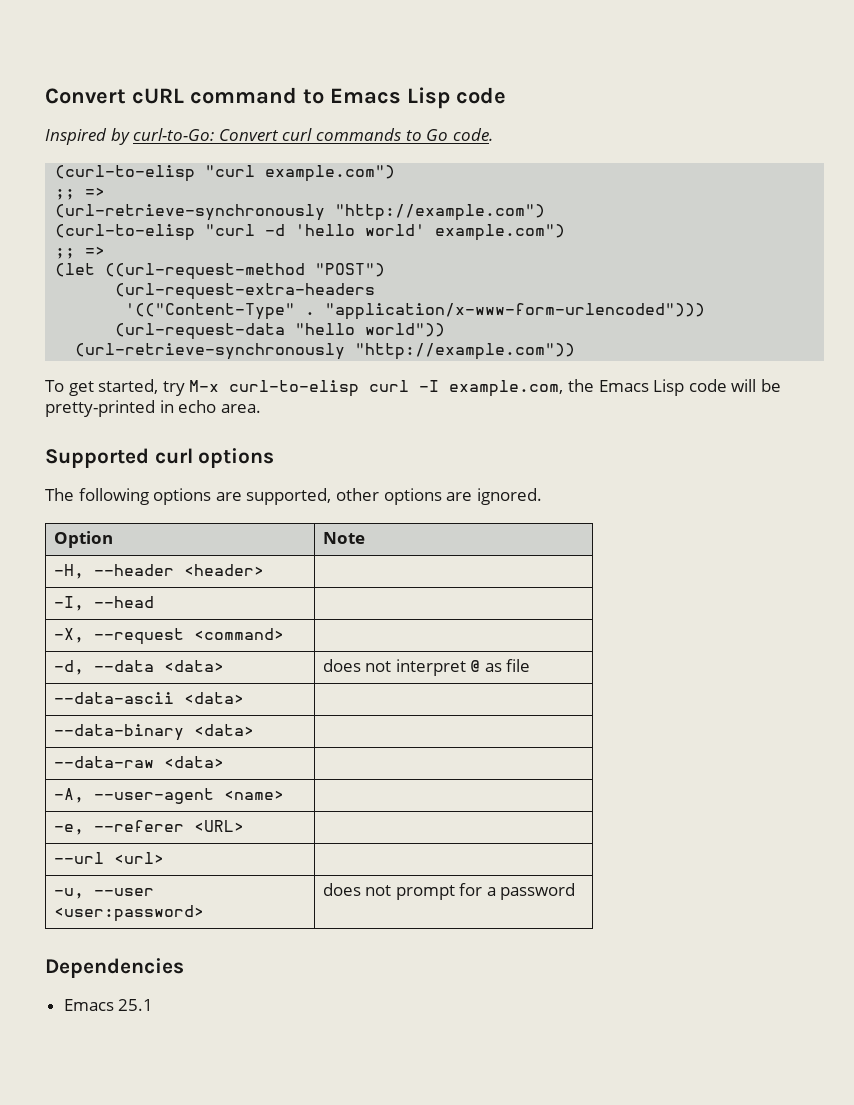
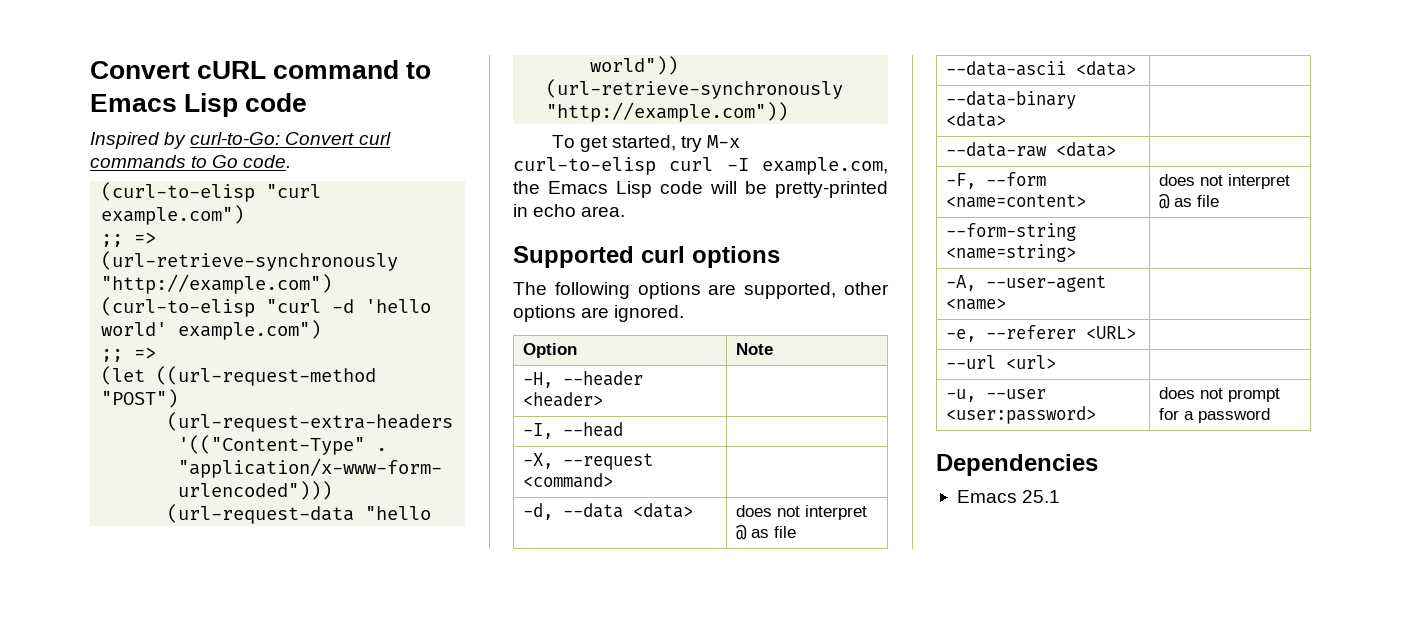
+ -F, --form <name=content> | does not interpret @ as file
+ --form-string <name=string> |

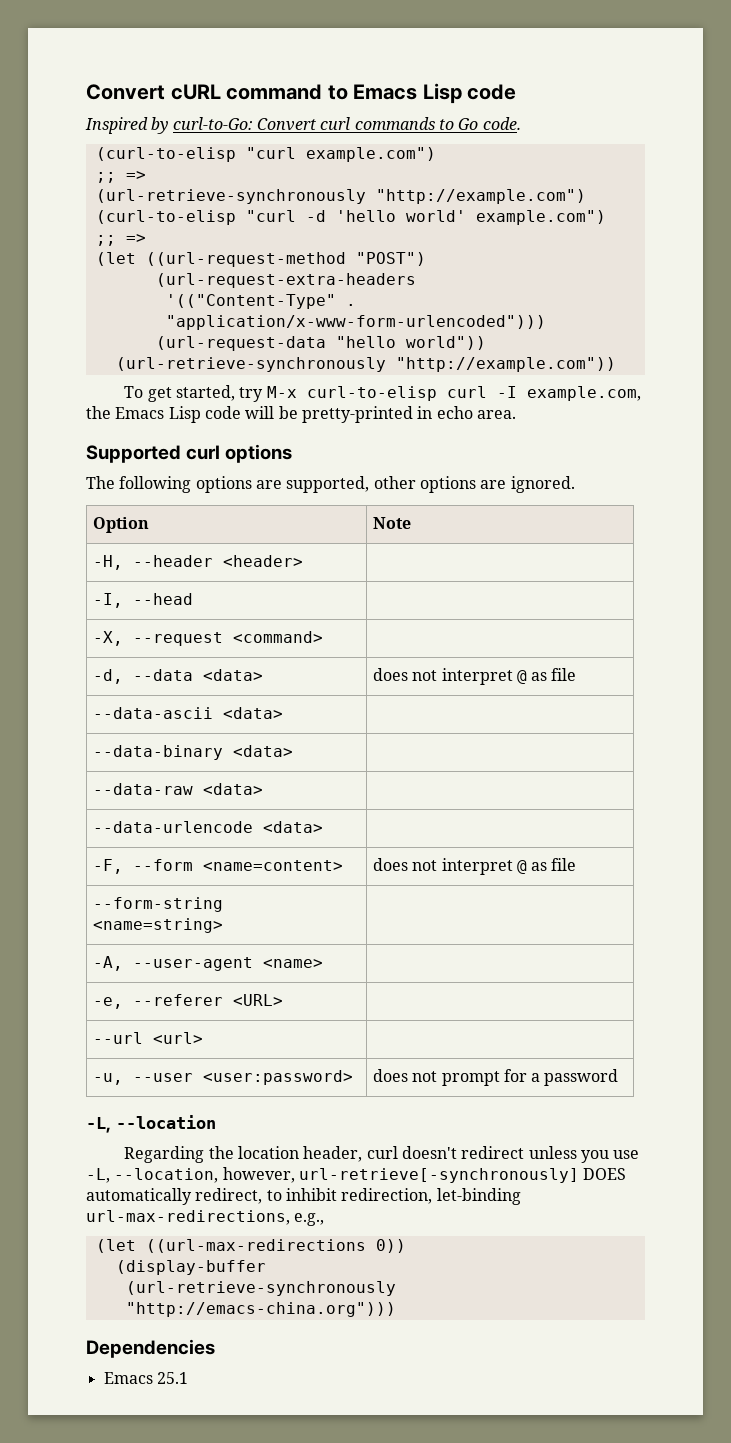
+ --data-urlencode <data> |
+ -L, --location
+ Regarding the location header, curl doesn't redirect unless you use -L, --location, however, url-retrieve[-synchronously] DOES automatically redirect, to inhibit redirection, let-binding url-max-redirections, e.g.,
+ (let ((url-max-redirections 0))
+ (display-buffer
+ (url-retrieve-synchronously "http://emacs-china.org")))

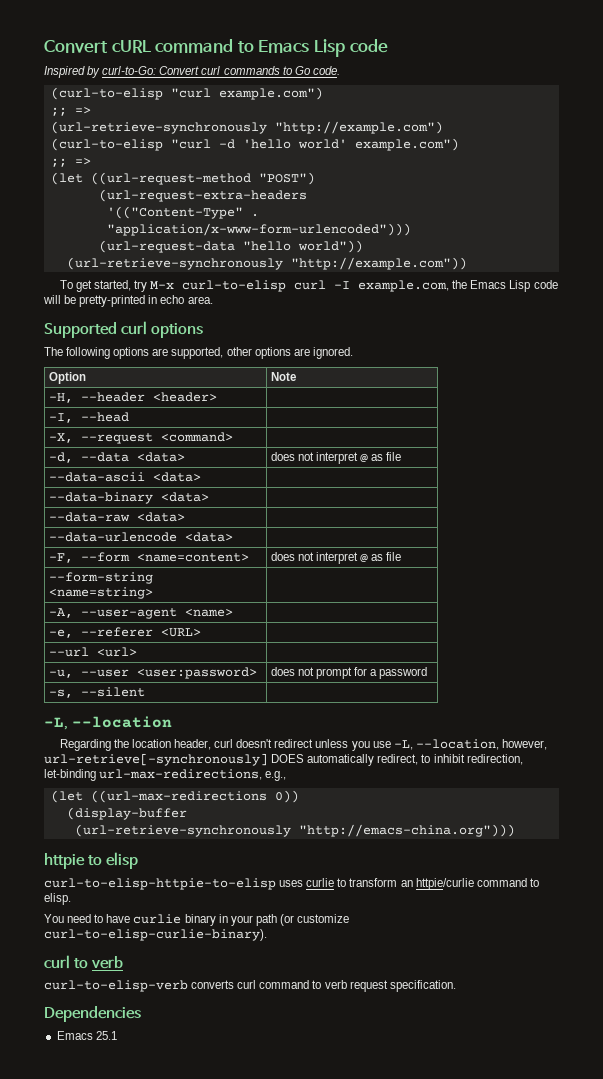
+ -s, --silent |
+ httpie to elisp
+ curl-to-elisp-httpie-to-elisp uses curlie to transform an httpie/curlie command to elisp.
+ You need to have curlie binary in your path (or customize curl-to-elisp-curlie-binary).
+ curl to verb
+ curl-to-elisp-verb converts curl command to verb request specification.

